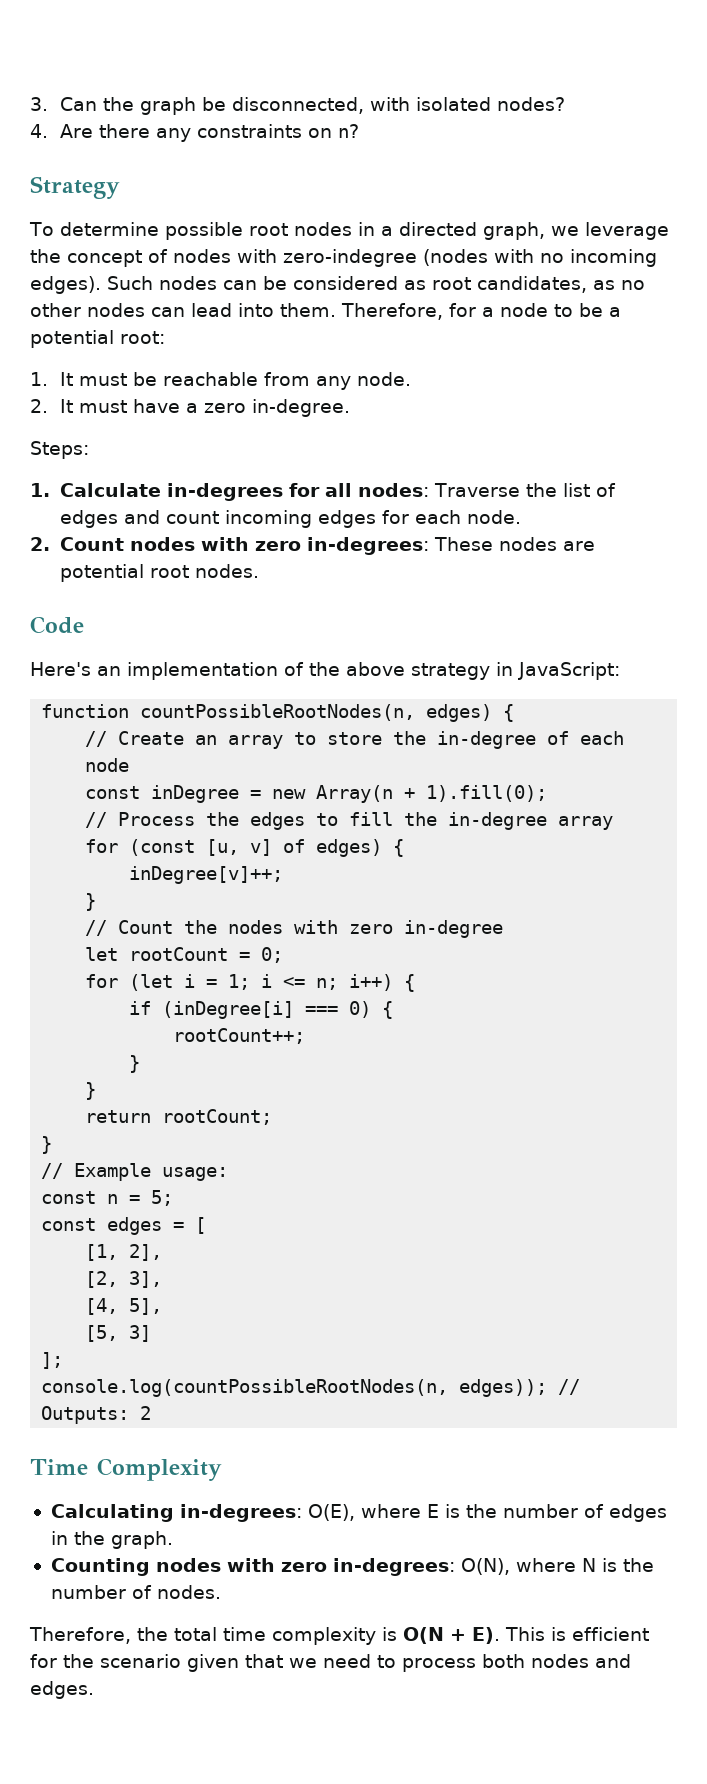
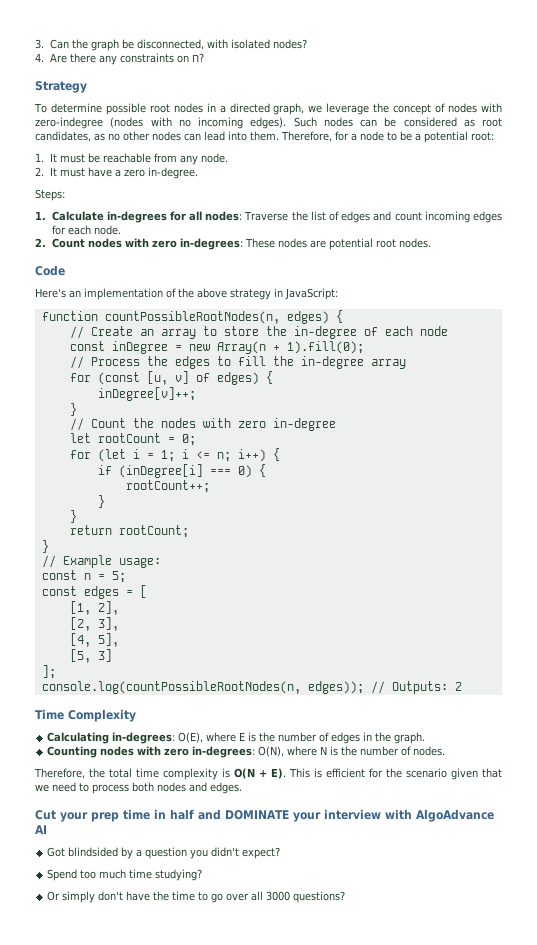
+ Cut your prep time in half and DOMINATE your interview with AlgoAdvance AI
+ Got blindsided by a question you didn't expect?
+ Spend too much time studying?
+ Or simply don't have the time to go over all 3000 questions?

